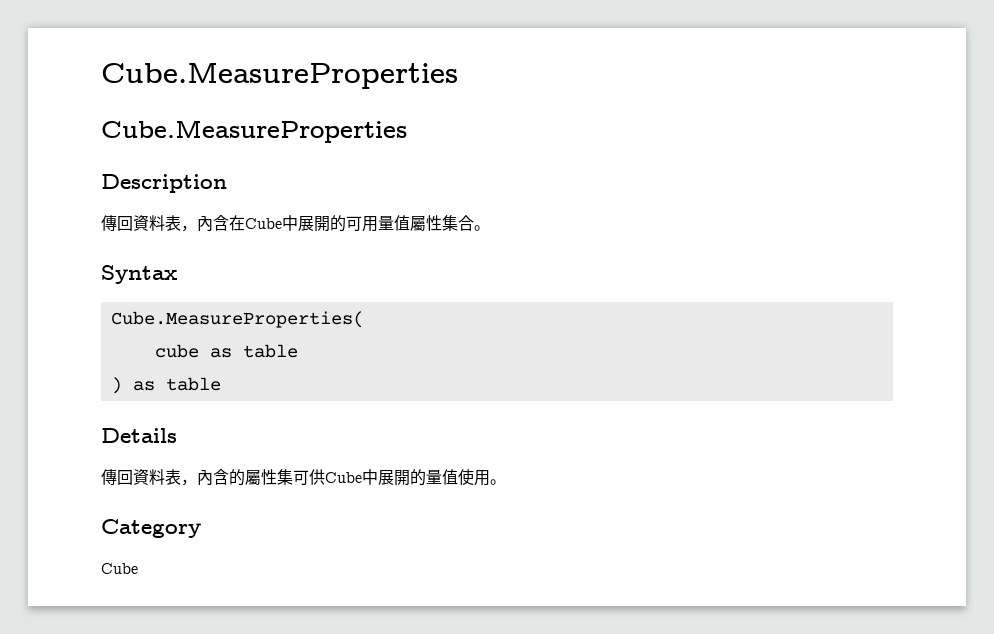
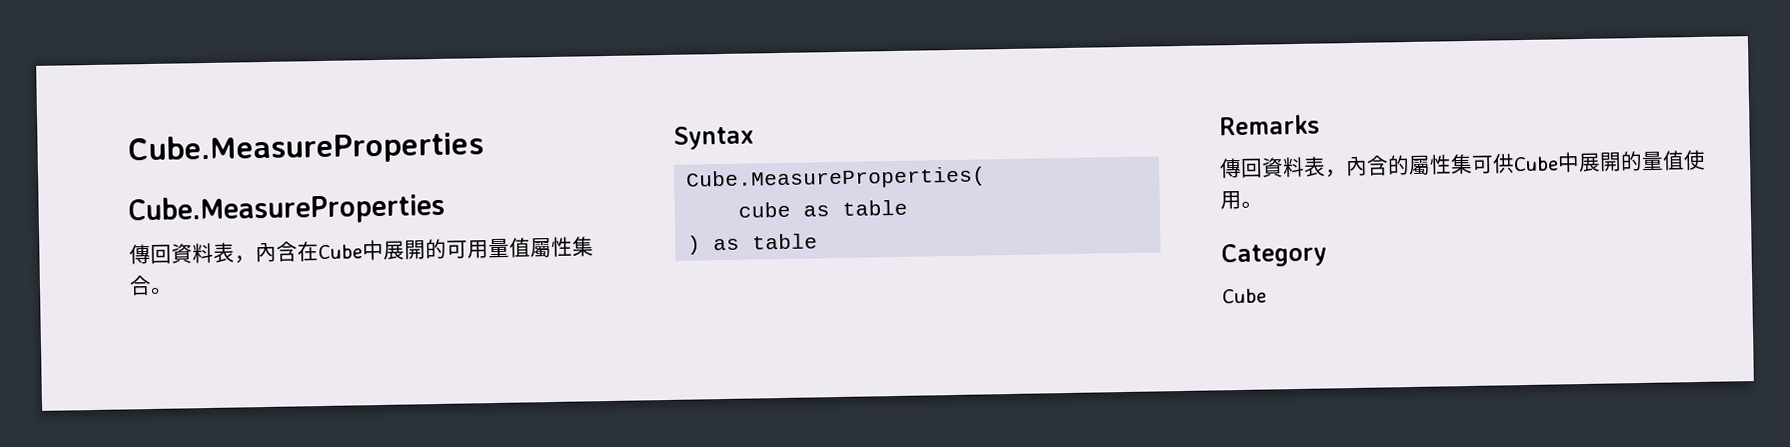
- Description
- Details
+ Remarks

